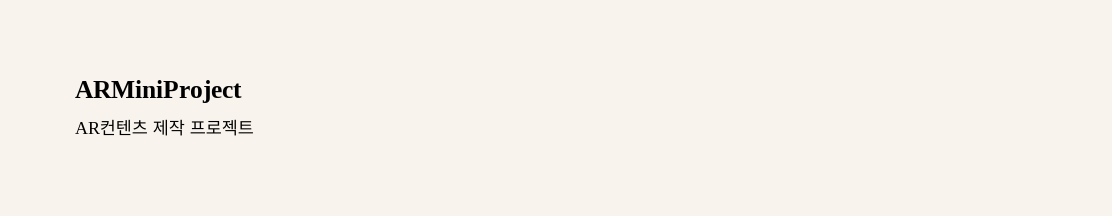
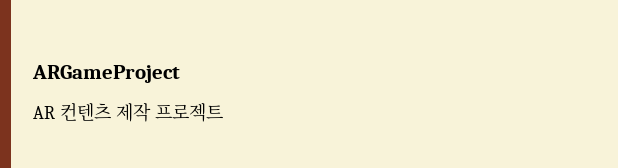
- ARMiniProject
- AR컨텐츠 제작 프로젝트
+ ARGameProject
+ AR 컨텐츠 제작 프로젝트

